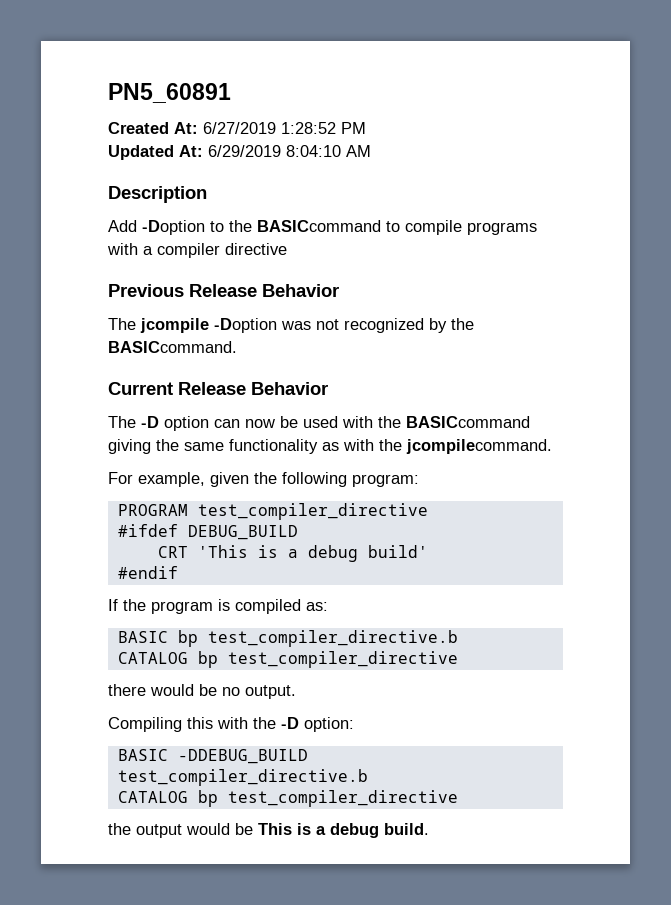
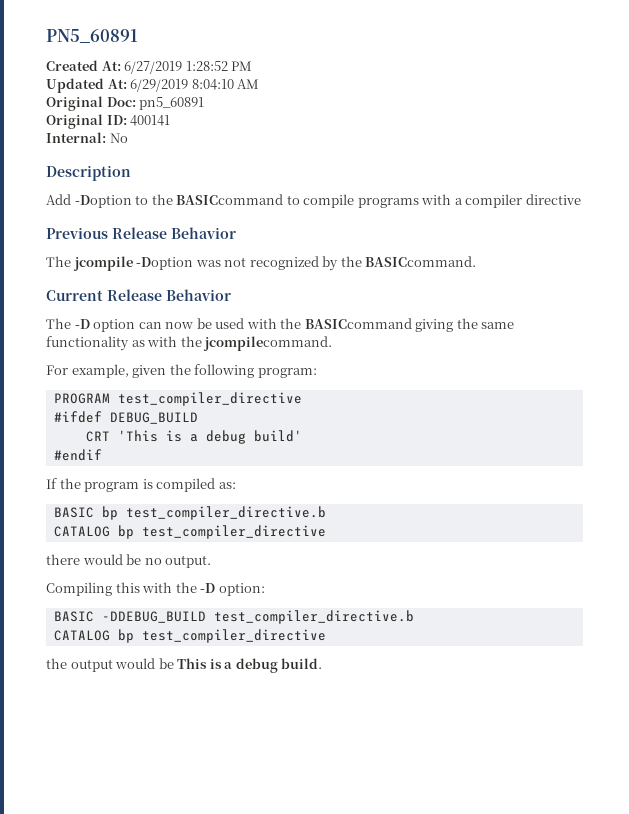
+ Original Doc: pn5_60891
+ Original ID: 400141
+ Internal: No

